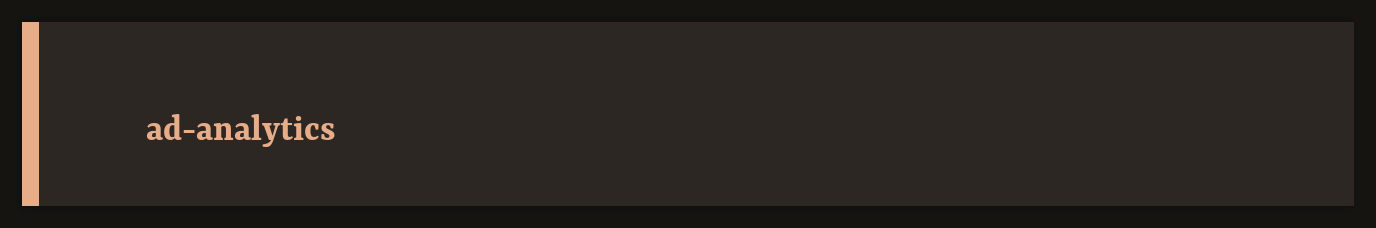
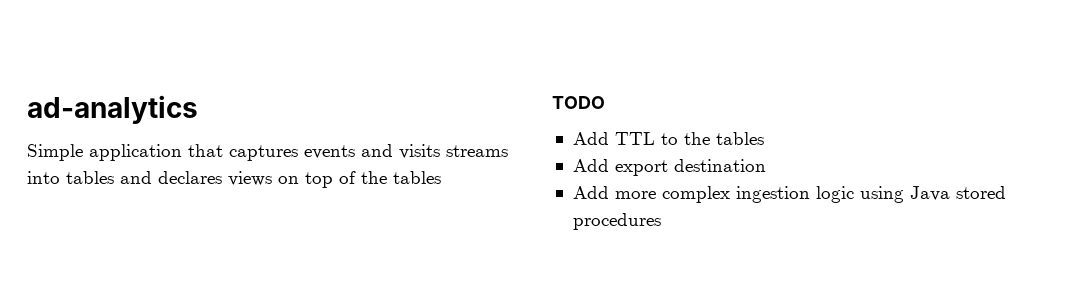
+ Simple application that captures events and visits streams into tables and declares views on top of the tables
+ TODO
+ Add TTL to the tables
+ Add export destination
+ Add more complex ingestion logic using Java stored procedures

